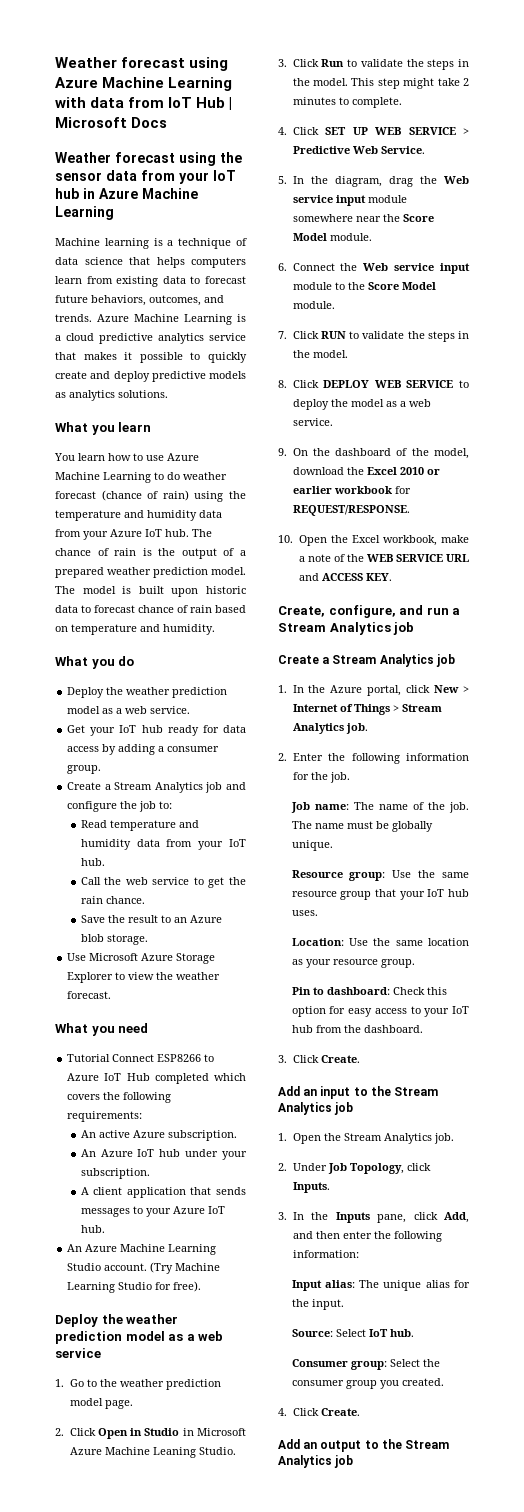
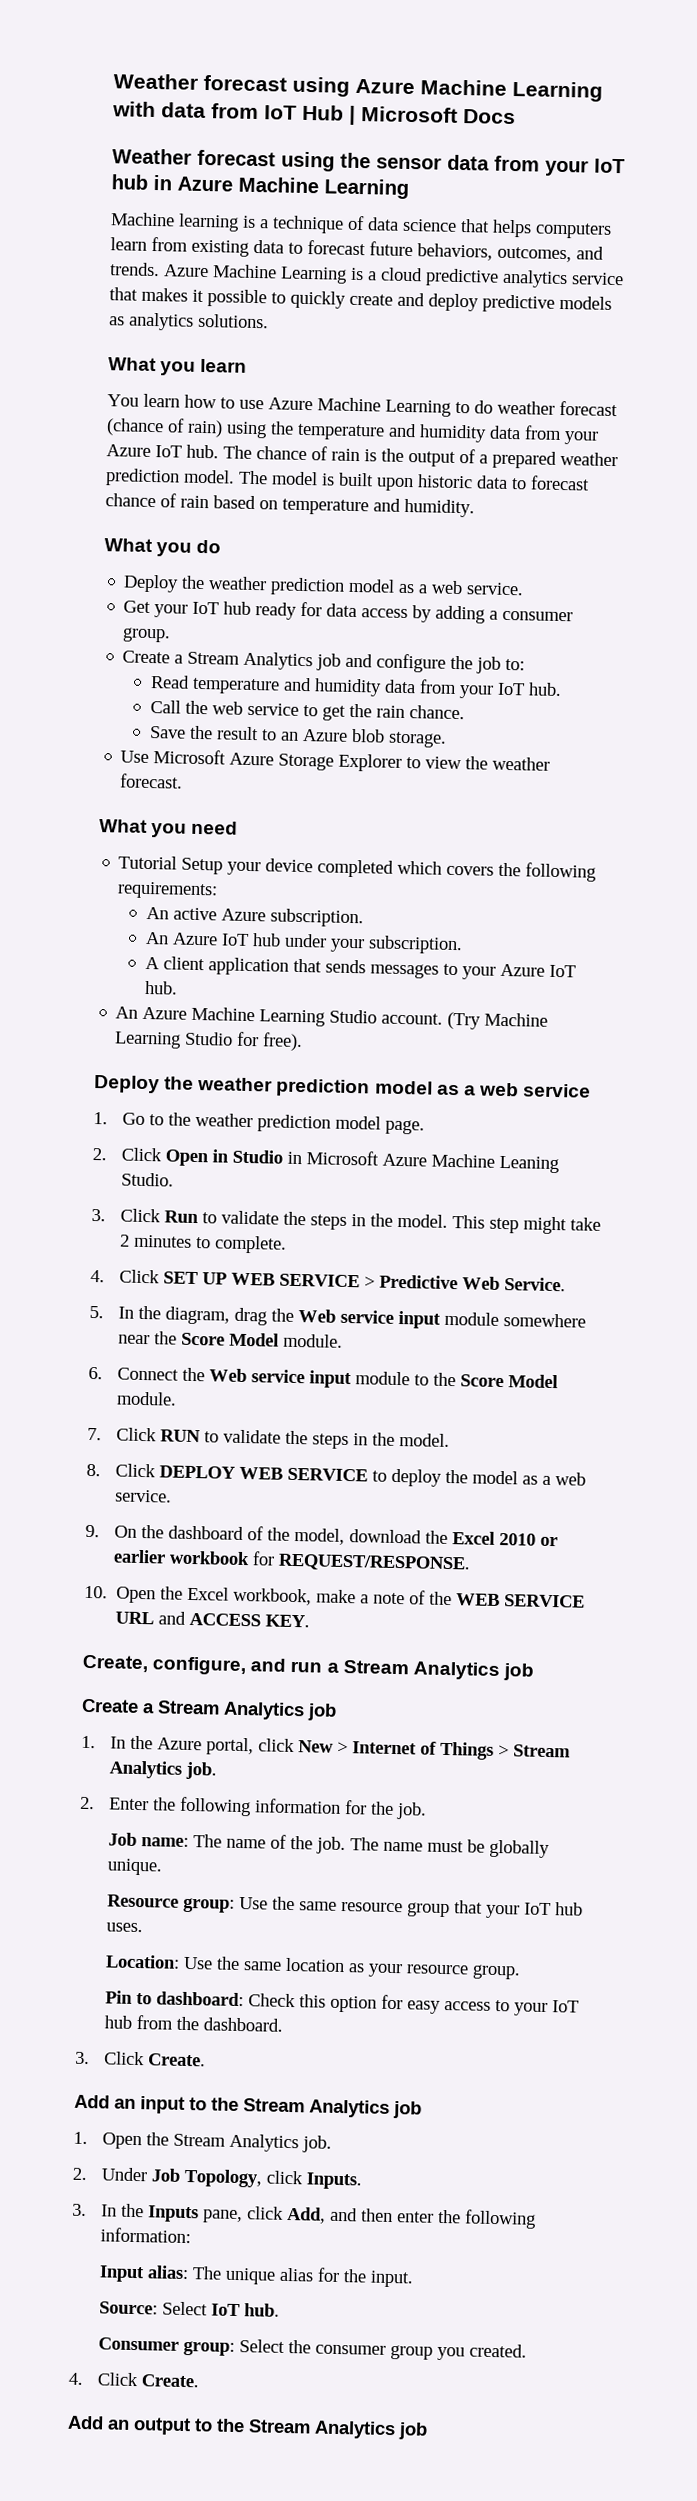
- Tutorial Connect ESP8266 to Azure IoT Hub completed which covers the following requirements:
+ Tutorial Setup your device completed which covers the following requirements:

